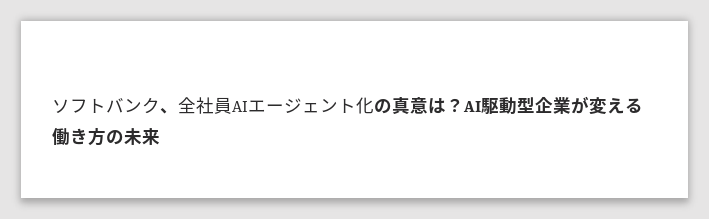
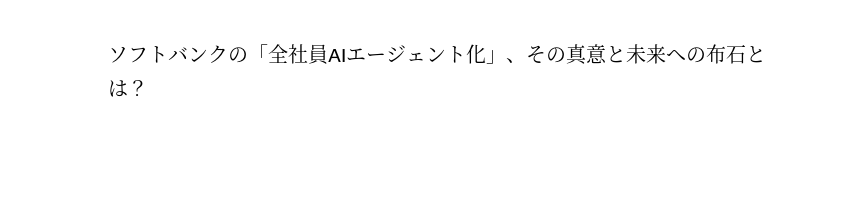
- ソフトバンク、全社員AIエージェント化の真意は？AI駆動型企業が変える働き方の未来
+ ソフトバンクの「全社員AIエージェント化」、その真意と未来への布石とは？

